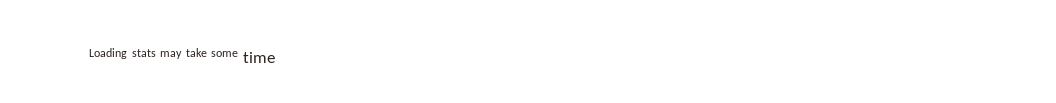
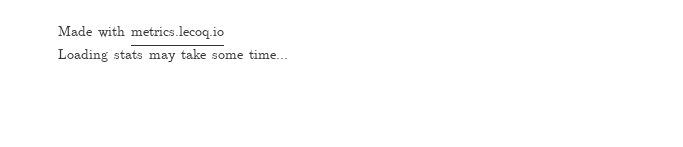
+ Made with metrics.lecoq.io
- Loading stats may take some time
+ Loading stats may take some time...

